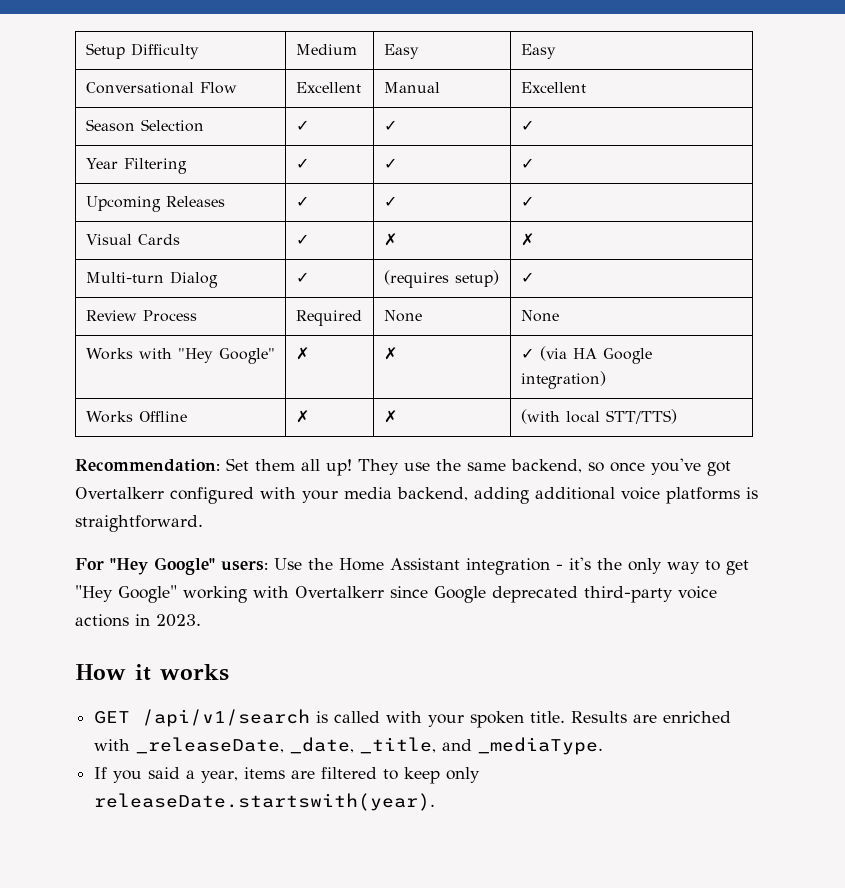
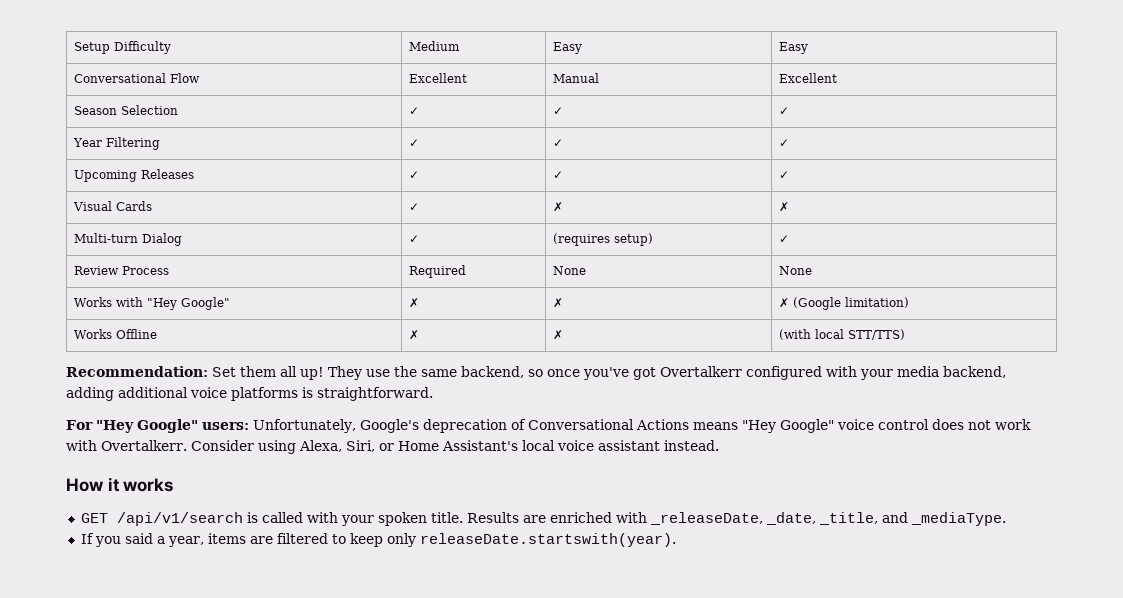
- Works with "Hey Google" | ✗ | ✗ | ✓ (via HA Google integration)
+ Works with "Hey Google" | ✗ | ✗ | ✗ (Google limitation)
- For "Hey Google" users: Use the Home Assistant integration - it's the only way to get "Hey Google" working with Overtalkerr since Google deprecated third-party voice actions in 2023.
+ For "Hey Google" users: Unfortunately, Google's deprecation of Conversational Actions means "Hey Google" voice control does not work with Overtalkerr. Consider using Alexa, Siri, or Home Assistant's local voice assistant instead.

